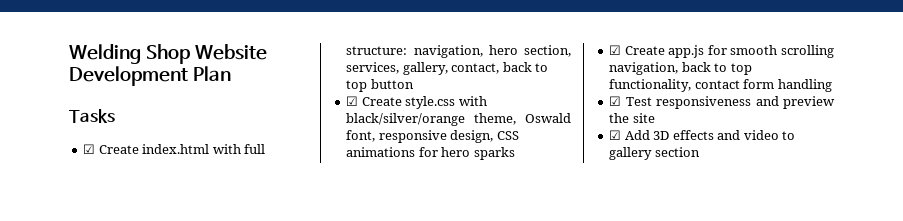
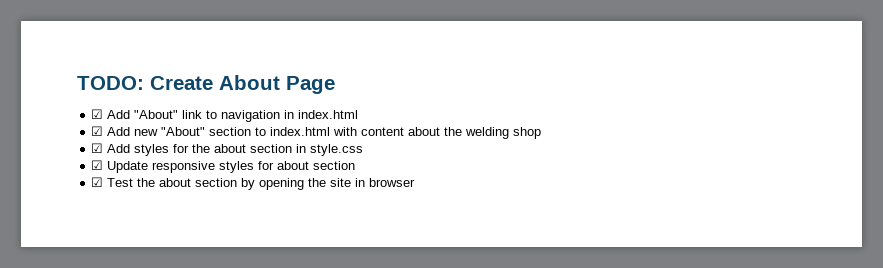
- Welding Shop Website Development Plan
- Tasks
- ☑ Create index.html with full structure: navigation, hero section, services, gallery, contact, back to top button
- ☑ Create style.css with black/silver/orange theme, Oswald font, responsive design, CSS animations for hero sparks
- ☑ Create app.js for smooth scrolling navigation, back to top functionality, contact form handling
- ☑ Test responsiveness and preview the site
- ☑ Add 3D effects and video to gallery section
+ TODO: Create About Page
+ ☑ Add "About" link to navigation in index.html
+ ☑ Add new "About" section to index.html with content about the welding shop
+ ☑ Add styles for the about section in style.css
+ ☑ Update responsive styles for about section
+ ☑ Test the about section by opening the site in browser

